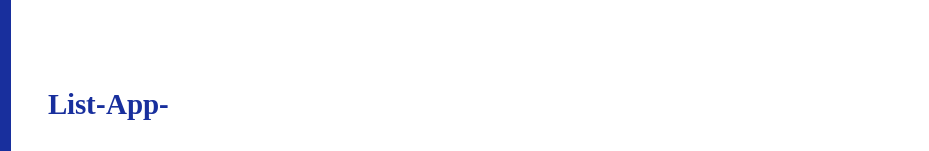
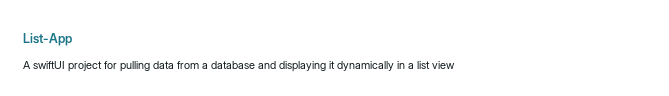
- List-App-
+ List-App
+ A swiftUI project for pulling data from a database and displaying it dynamically in a list view

